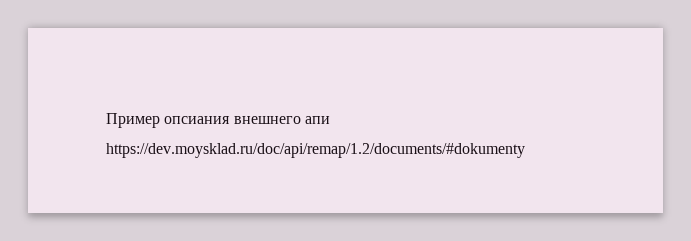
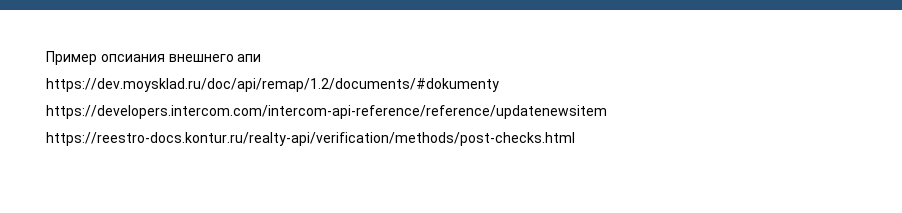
+ https://developers.intercom.com/intercom-api-reference/reference/updatenewsitem
+ https://reestro-docs.kontur.ru/realty-api/verification/methods/post-checks.html

